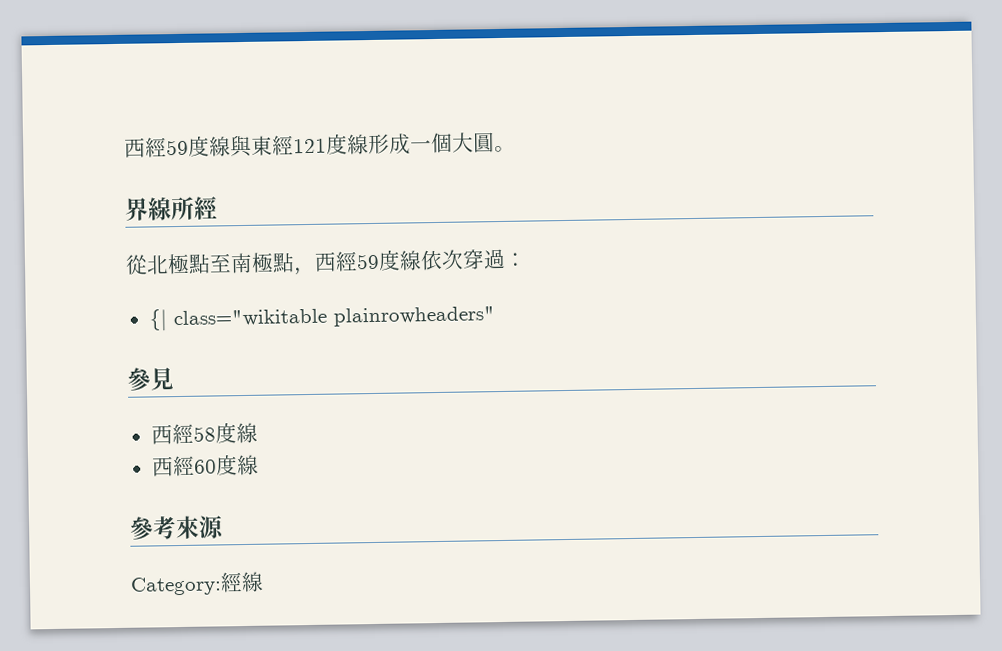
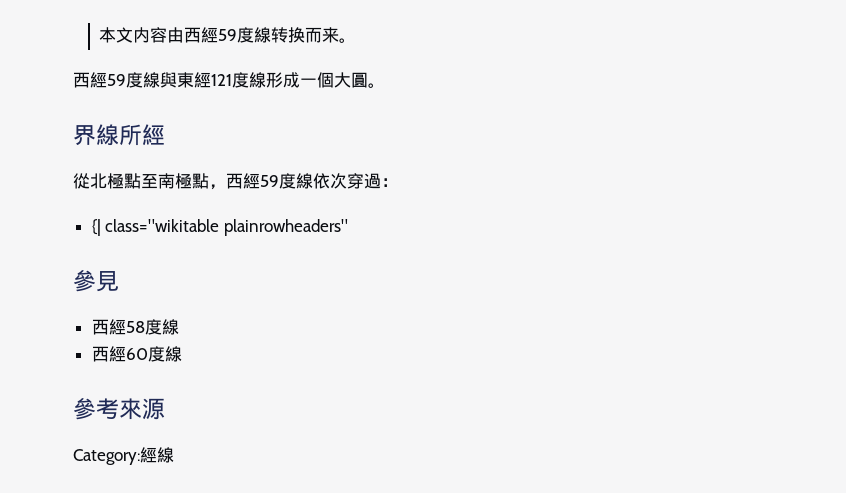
+ 本文内容由西經59度線转换而来。

